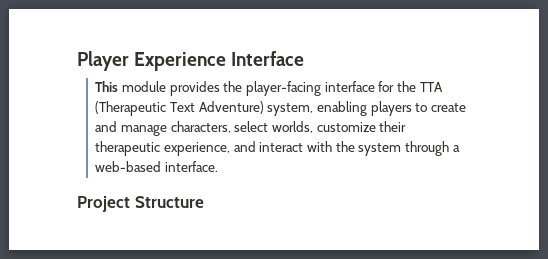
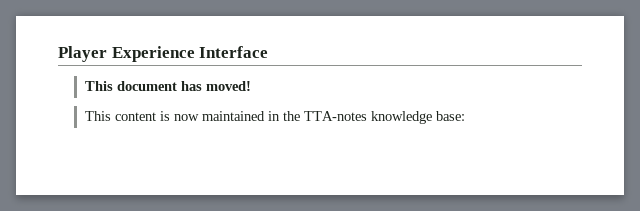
- This module provides the player-facing interface for the TTA (Therapeutic Text Adventure) system, enabling players to create and manage characters, select worlds, customize their therapeutic experience, and interact with the system through a web-based interface.
- Project Structure
+ This document has moved!
+ This content is now maintained in the TTA-notes knowledge base:

